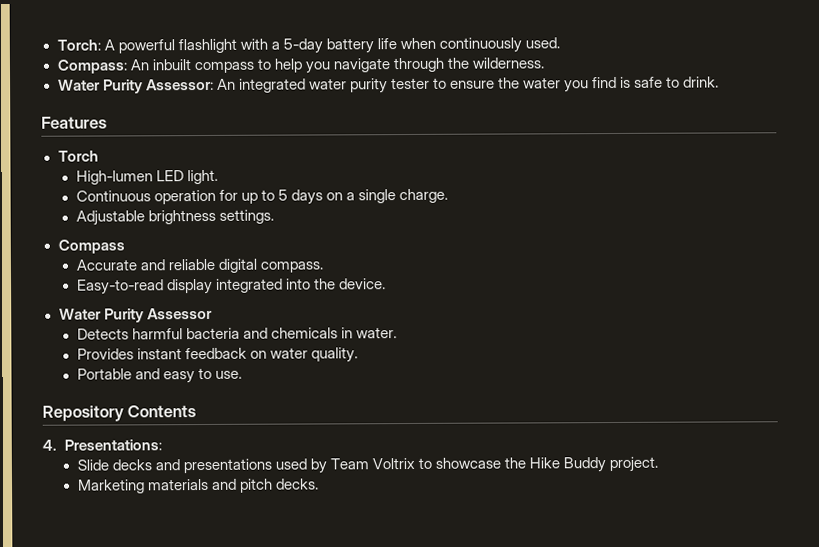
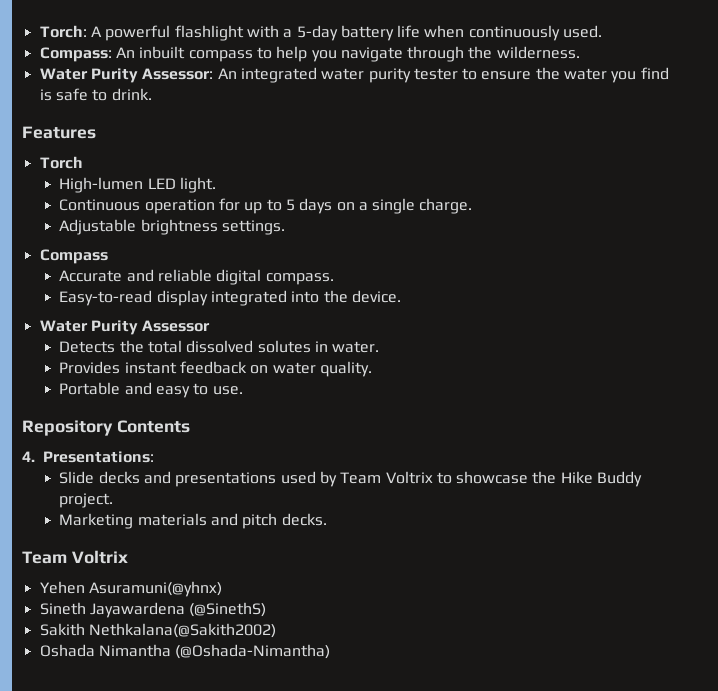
- Detects harmful bacteria and chemicals in water.
+ Detects the total dissolved solutes in water.
  Marketing materials and pitch decks.
+ Team Voltrix
+ Yehen Asuramuni(@yhnx)
+ Sineth Jayawardena (@SinethS)
+ Sakith Nethkalana(@Sakith2002)
+ Oshada Nimantha (@Oshada-Nimantha)

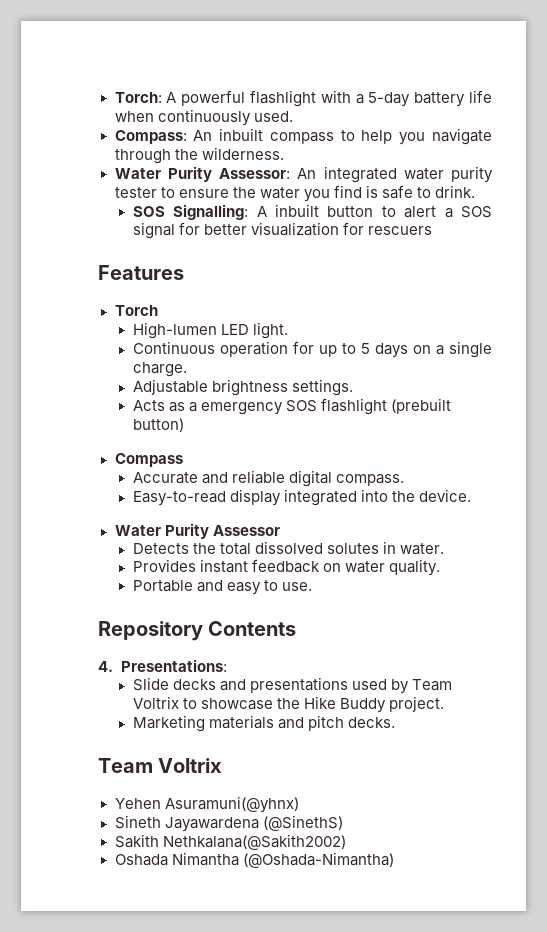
+ SOS Signalling: A inbuilt button to alert a SOS signal for better visualization for rescuers
+ Acts as a emergency SOS flashlight (prebuilt button)

